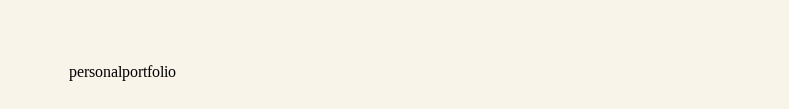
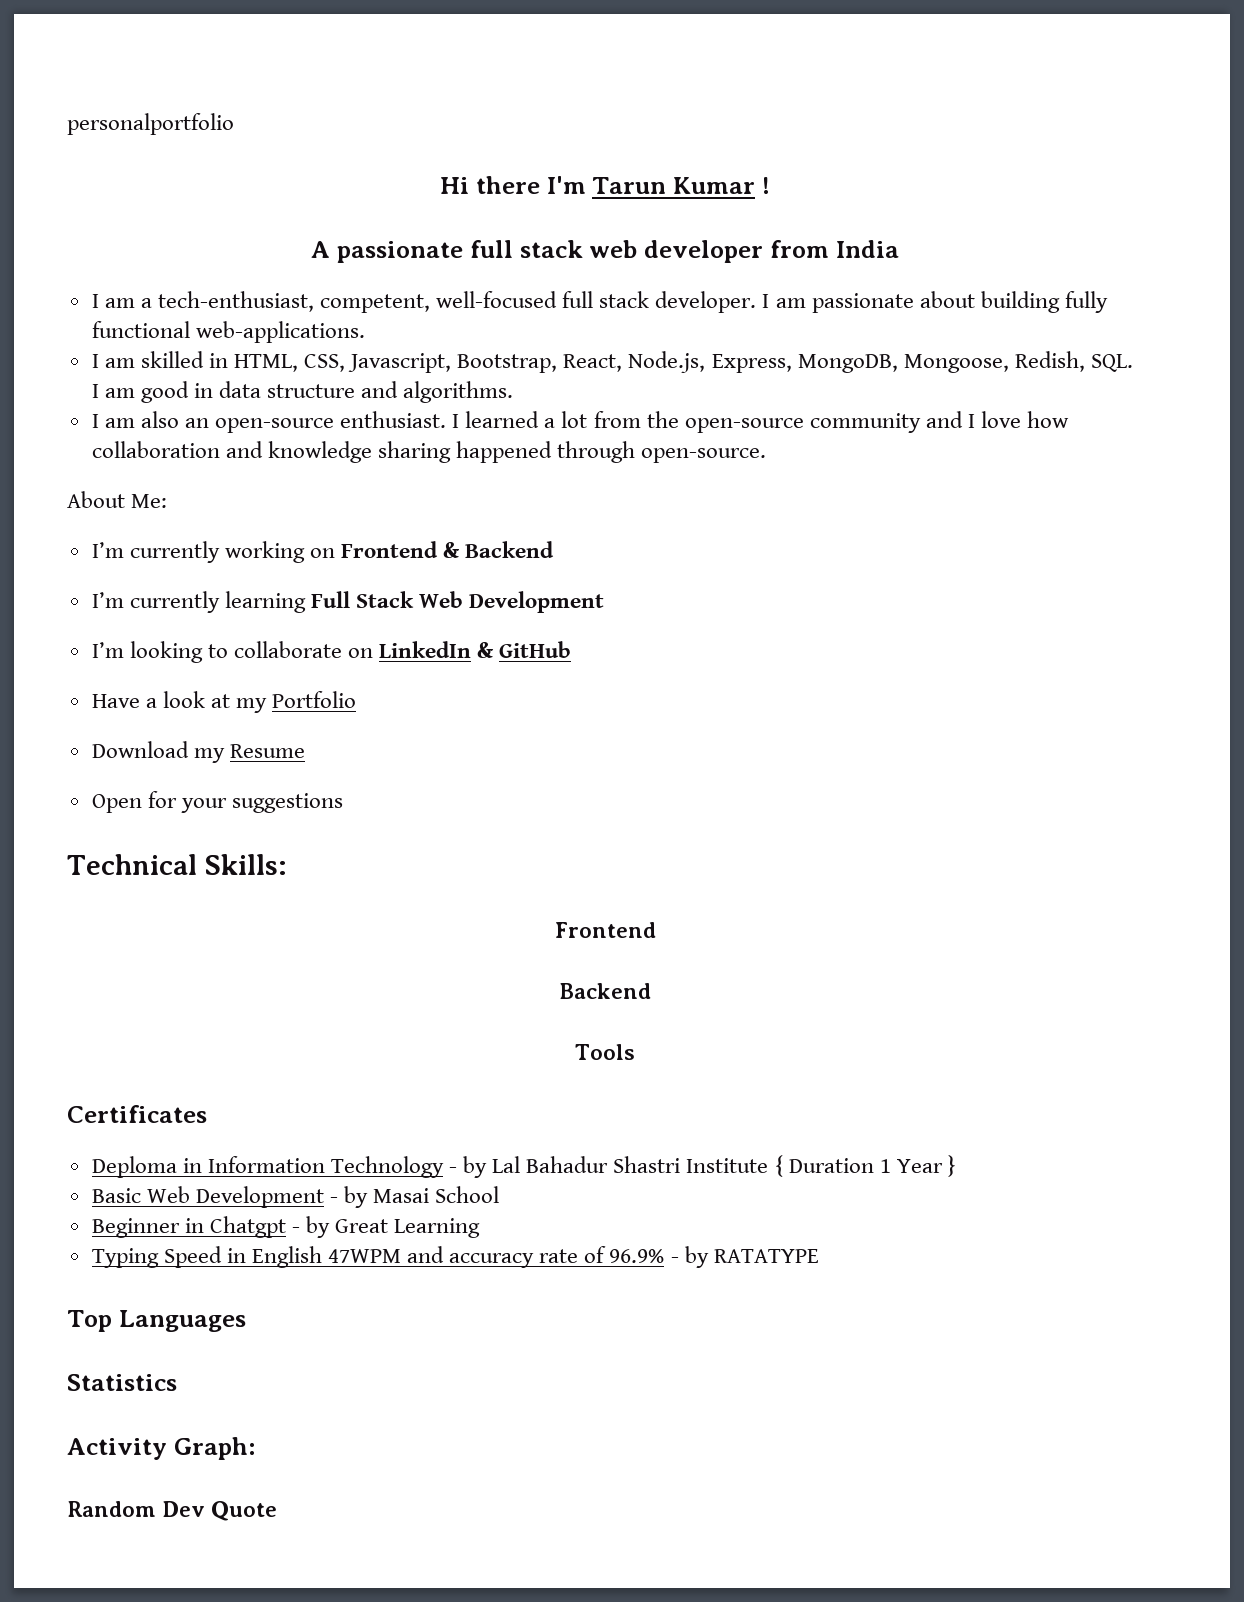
+ Hi there I'm Tarun Kumar !
+ A passionate full stack web developer from India
+ I am a tech-enthusiast, competent, well-focused full stack developer. I am passionate about building fully functional web-applications.
+ I am skilled in HTML, CSS, Javascript, Bootstrap, React, Node.js, Express, MongoDB, Mongoose, Redish, SQL. I am good in data structure and algorithms.
+ I am also an open-source enthusiast. I learned a lot from the open-source community and I love how collaboration and knowledge sharing happened through open-source.
+ About Me:
+ I’m currently working on Frontend & Backend
+ I’m currently learning Full Stack Web Development
+ I’m looking to collaborate on LinkedIn & GitHub
+ Have a look at my Portfolio
+ Download my Resume
+ Open for your suggestions
+ Technical Skills:
+ Frontend
+ Backend
+ Tools
+ Certificates
+ Deploma in Information Technology - by Lal Bahadur Shastri Institute { Duration 1 Year }
+ Basic Web Development - by Masai School
+ Beginner in Chatgpt - by Great Learning
+ Typing Speed in English 47WPM and accuracy rate of 96.9% - by RATATYPE
+ Top Languages
+ Statistics
+ Activity Graph:
+ Random Dev Quote

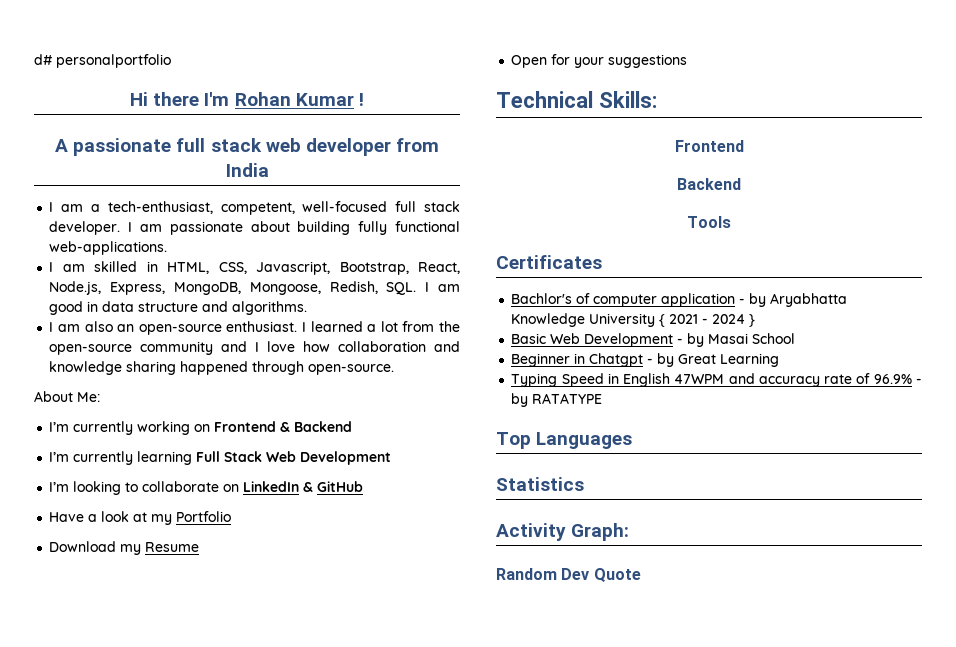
- personalportfolio
+ d# personalportfolio
- Hi there I'm Tarun Kumar !
+ Hi there I'm Rohan Kumar !
- Deploma in Information Technology - by Lal Bahadur Shastri Institute { Duration 1 Year }
+ Bachlor's of computer application - by Aryabhatta Knowledge University { 2021 - 2024 }

